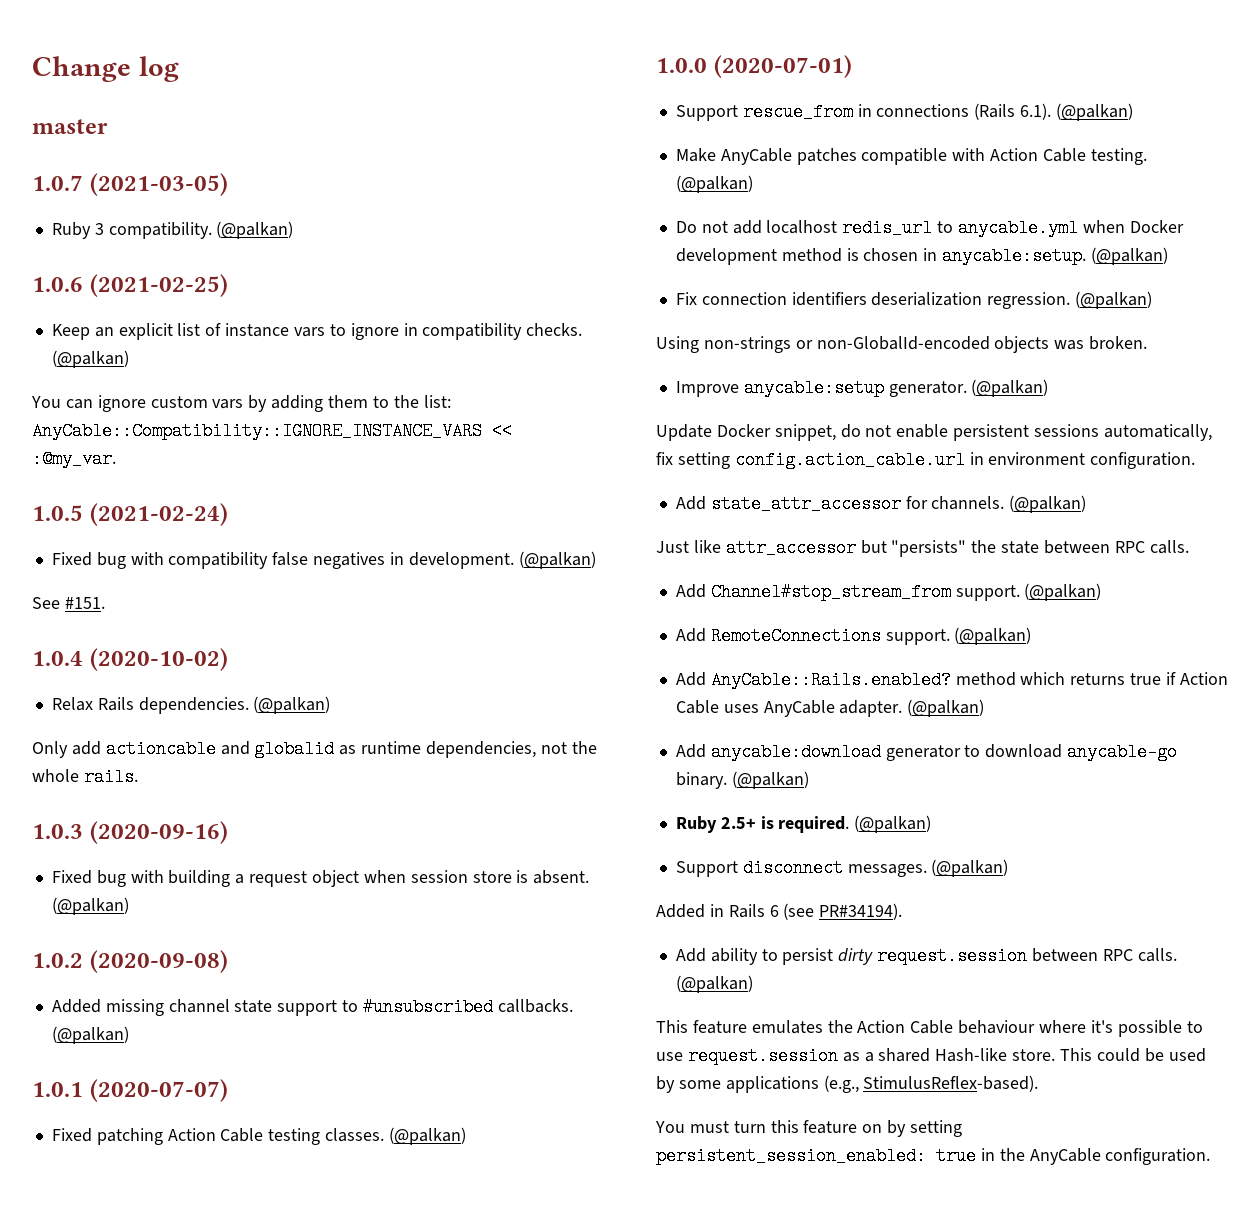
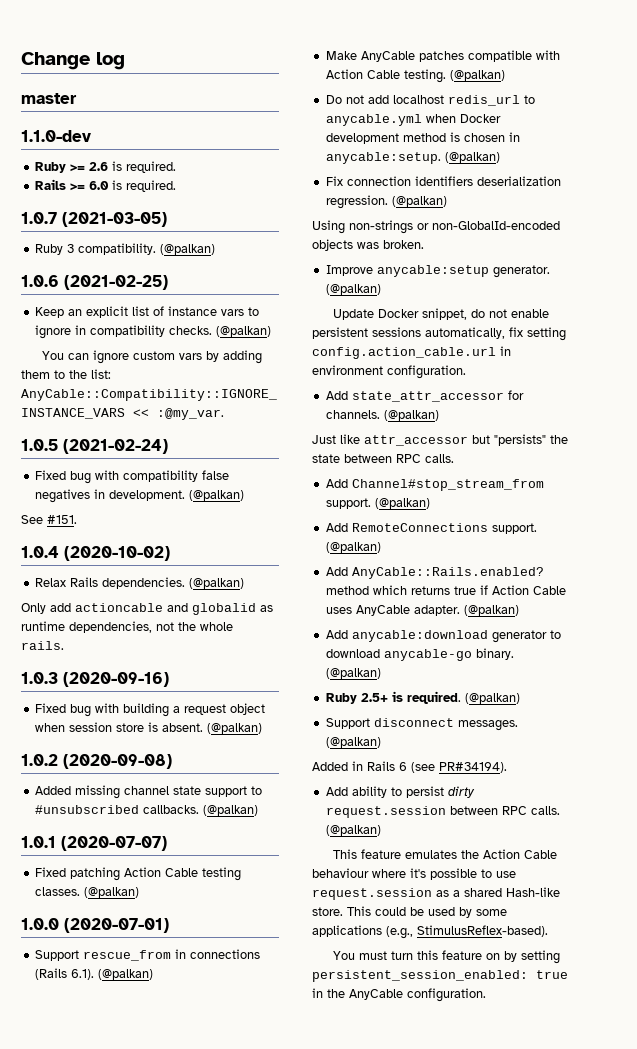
+ 1.1.0-dev
+ Ruby >= 2.6 is required.
+ Rails >= 6.0 is required.

